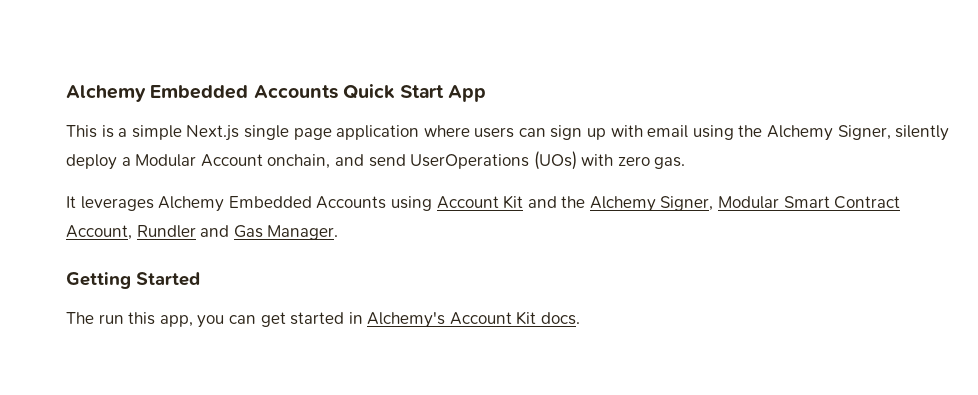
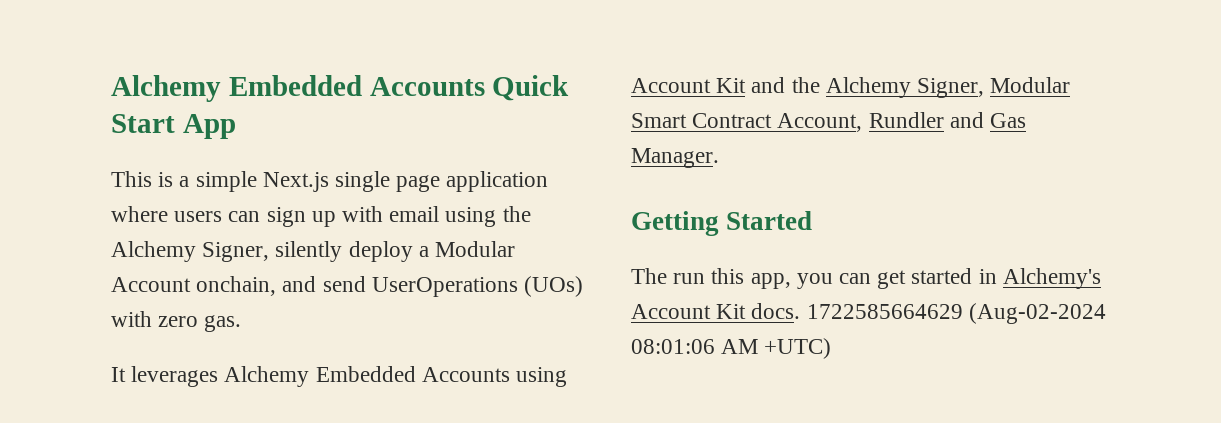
+ 1722585664629 (Aug-02-2024 08:01:06 AM +UTC)

